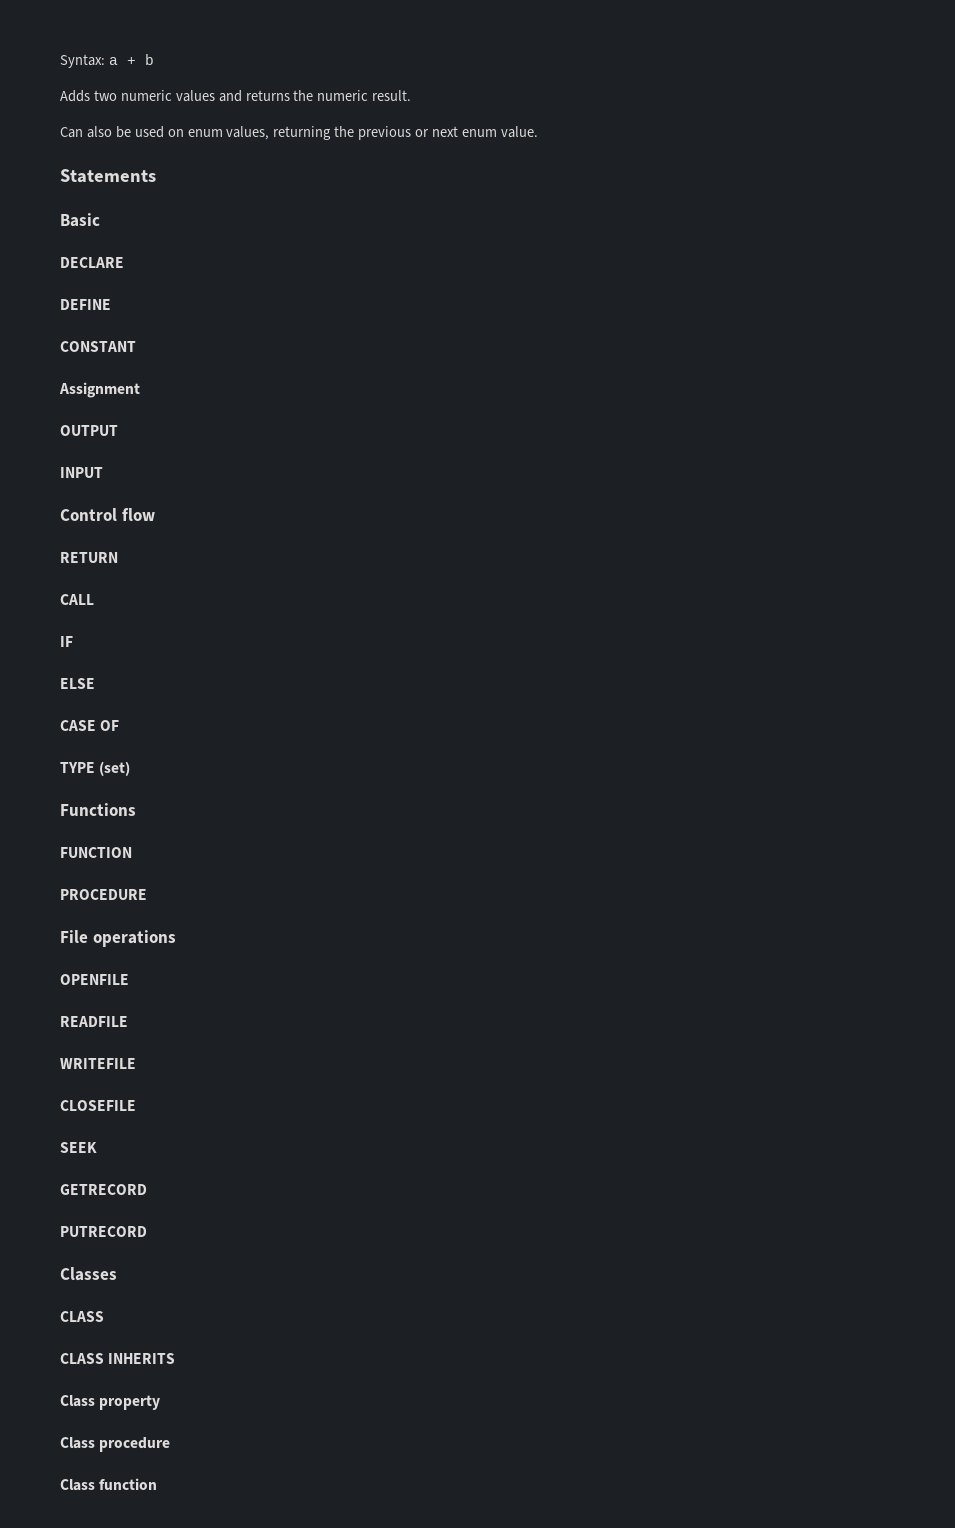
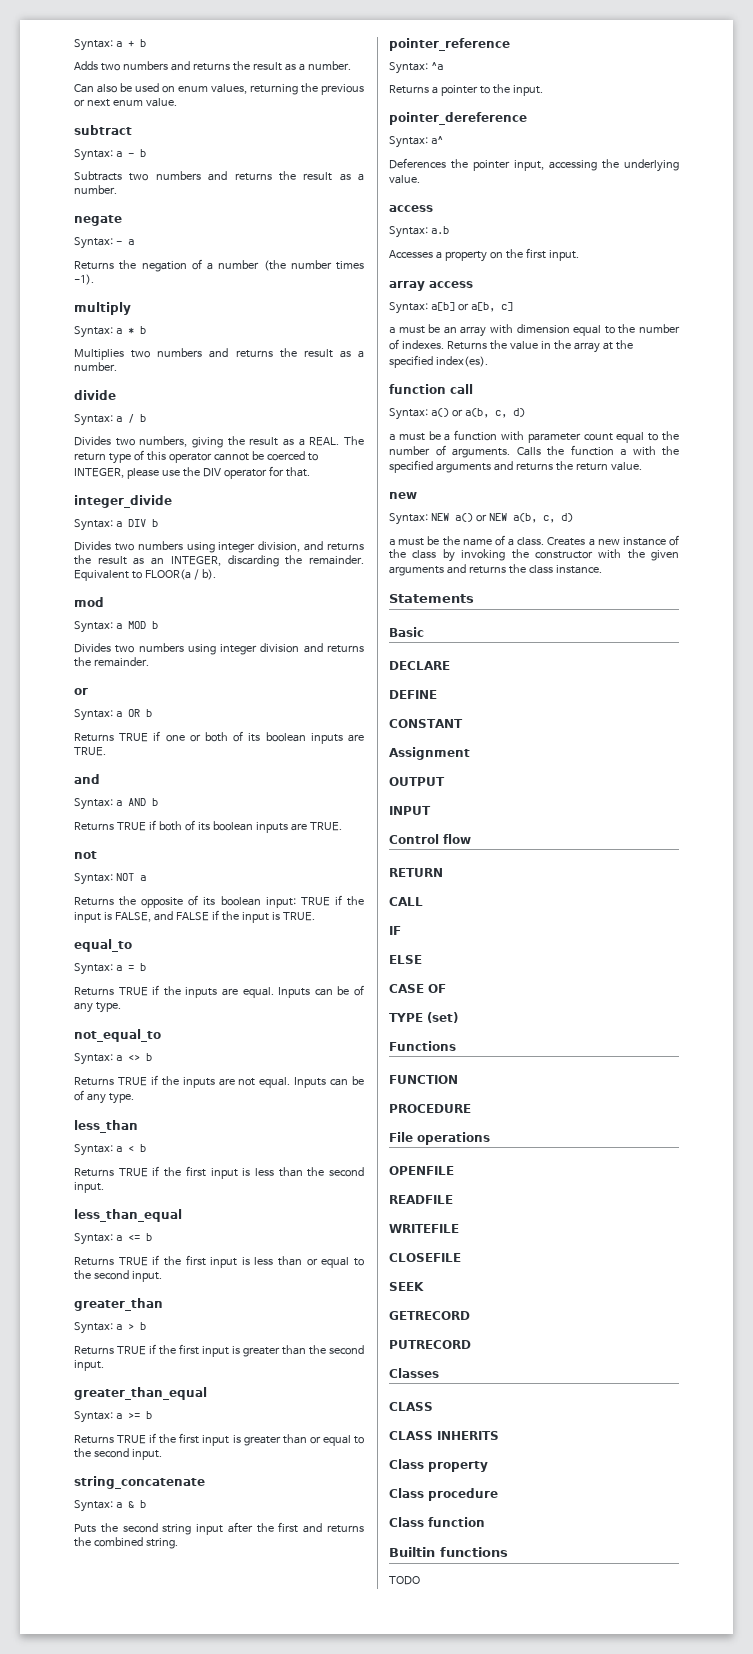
- Adds two numeric values and returns the numeric result.
+ Adds two numbers and returns the result as a number.
+ subtract
+ Syntax: a - b
+ Subtracts two numbers and returns the result as a number.
+ negate
+ Syntax: - a
+ Returns the negation of a number (the number times -1).
+ multiply
+ Syntax: a * b
+ Multiplies two numbers and returns the result as a number.
+ divide
+ Syntax: a / b
+ Divides two numbers, giving the result as a REAL. The return type of this operator cannot be coerced to INTEGER, please use the DIV operator for that.
+ integer_divide
+ Syntax: a DIV b
+ Divides two numbers using integer division, and returns the result as an INTEGER, discarding the remainder. Equivalent to FLOOR(a / b).
+ mod
+ Syntax: a MOD b
+ Divides two numbers using integer division and returns the remainder.
+ or
+ Syntax: a OR b
+ Returns TRUE if one or both of its boolean inputs are TRUE.
+ and
+ Syntax: a AND b
+ Returns TRUE if both of its boolean inputs are TRUE.
+ not
+ Syntax: NOT a
+ Returns the opposite of its boolean input: TRUE if the input is FALSE, and FALSE if the input is TRUE.
+ equal_to
+ Syntax: a = b
+ Returns TRUE if the inputs are equal. Inputs can be of any type.
+ not_equal_to
+ Syntax: a <> b
+ Returns TRUE if the inputs are not equal. Inputs can be of any type.
+ less_than
+ Syntax: a < b
+ Returns TRUE if the first input is less than the second input.
+ less_than_equal
+ Syntax: a <= b
+ Returns TRUE if the first input is less than or equal to the second input.
+ greater_than
+ Syntax: a > b
+ Returns TRUE if the first input is greater than the second input.
+ greater_than_equal
+ Syntax: a >= b
+ Returns TRUE if the first input is greater than or equal to the second input.
+ string_concatenate
+ Syntax: a & b
+ Puts the second string input after the first and returns the combined string.
+ pointer_reference
+ Syntax: ^a
+ Returns a pointer to the input.
+ pointer_dereference
+ Syntax: a^
+ Deferences the pointer input, accessing the underlying value.
+ access
+ Syntax: a.b
+ Accesses a property on the first input.
+ array access
+ Syntax: a[b] or a[b, c]
+ a must be an array with dimension equal to the number of indexes. Returns the value in the array at the specified index(es).
+ function call
+ Syntax: a() or a(b, c, d)
+ a must be a function with parameter count equal to the number of arguments. Calls the function a with the specified arguments and returns the return value.
+ new
+ Syntax: NEW a() or NEW a(b, c, d)
+ a must be the name of a class. Creates a new instance of the class by invoking the constructor with the given arguments and returns the class instance.
+ Builtin functions
+ TODO

